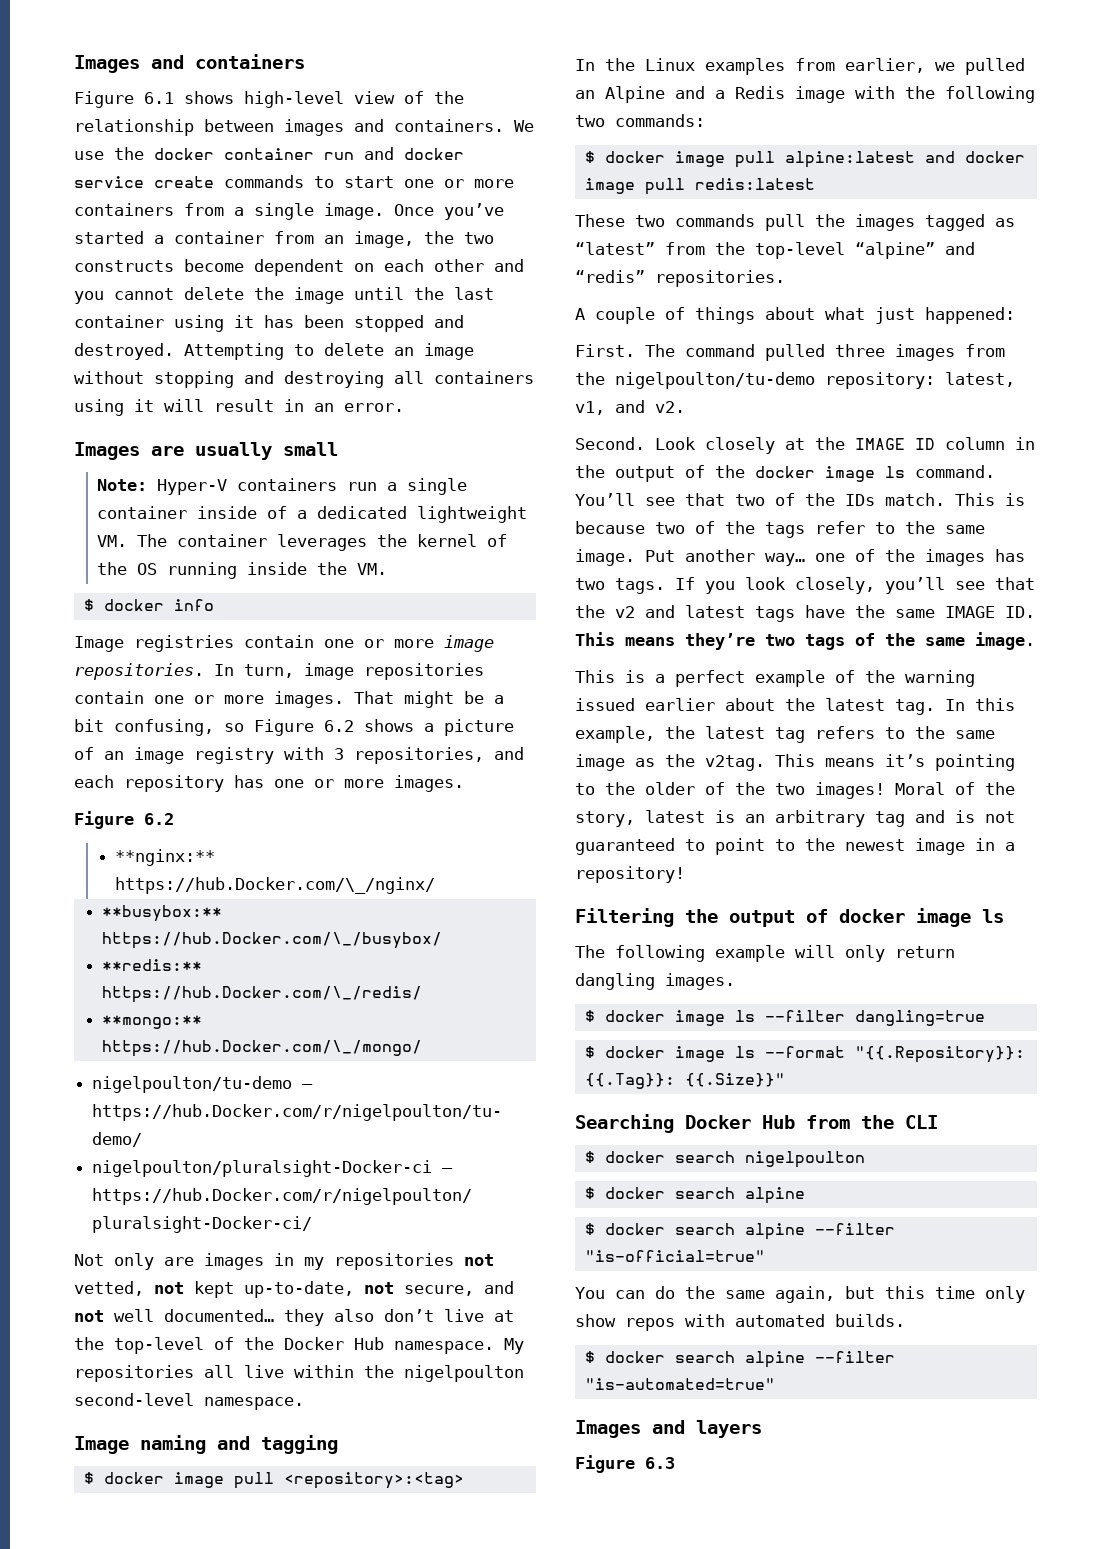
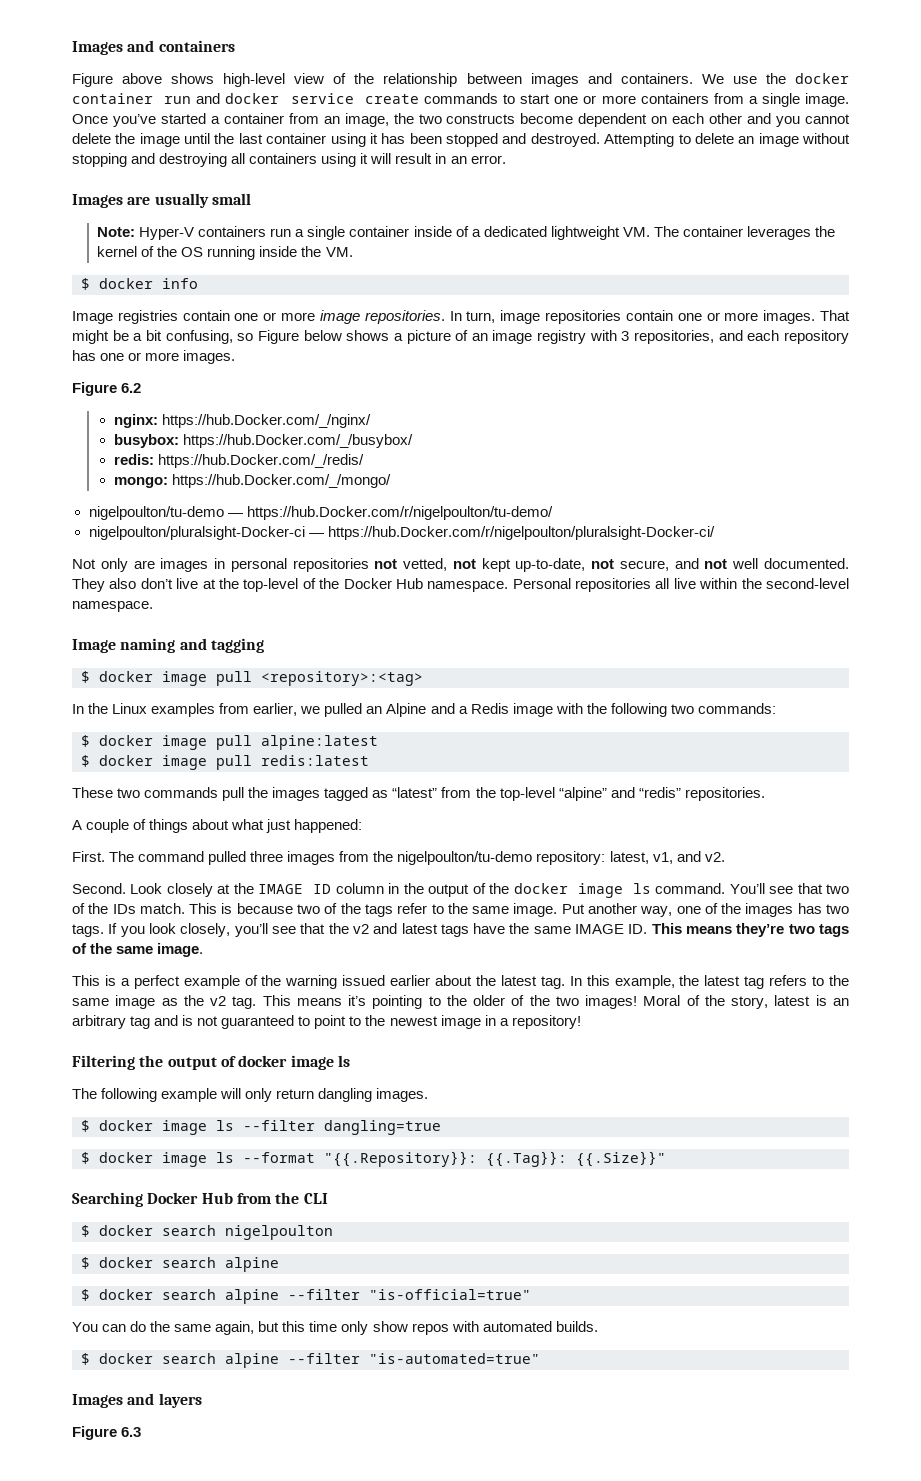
- Figure 6.1 shows high-level view of the relationship between images and containers.
+ Figure above shows high-level view of the relationship between images and containers.
- That might be a bit confusing, so Figure 6.2 shows a picture of an image registry with 3 repositories, and each repository has one or more images.
+ That might be a bit confusing, so Figure below shows a picture of an image registry with 3 repositories, and each repository has one or more images.
- **nginx:** https://hub.Docker.com/\_/nginx/
- **busybox:** https://hub.Docker.com/\_/busybox/
- **redis:** https://hub.Docker.com/\_/redis/
- **mongo:** https://hub.Docker.com/\_/mongo/
+ nginx: https://hub.Docker.com/_/nginx/
+ busybox: https://hub.Docker.com/_/busybox/
+ redis: https://hub.Docker.com/_/redis/
+ mongo: https://hub.Docker.com/_/mongo/
- Not only are images in my repositories not vetted, not kept up-to-date, not secure, and not well documented… they also don’t live at the top-level of the Docker Hub namespace.
+ Not only are images in personal repositories not vetted, not kept up-to-date, not secure, and not well documented. They also don’t live at the top-level of the Docker Hub namespace.
- My repositories all live within the nigelpoulton second-level namespace.
+ Personal repositories all live within the second-level namespace.
- $ docker image pull alpine:latest and docker image pull redis:latest
+ $ docker image pull alpine:latest
+ $ docker image pull redis:latest
- Put another way… one of the images has two tags.
+ Put another way, one of the images has two tags.
- In this example, the latest tag refers to the same image as the v2tag.
+ In this example, the latest tag refers to the same image as the v2 tag.

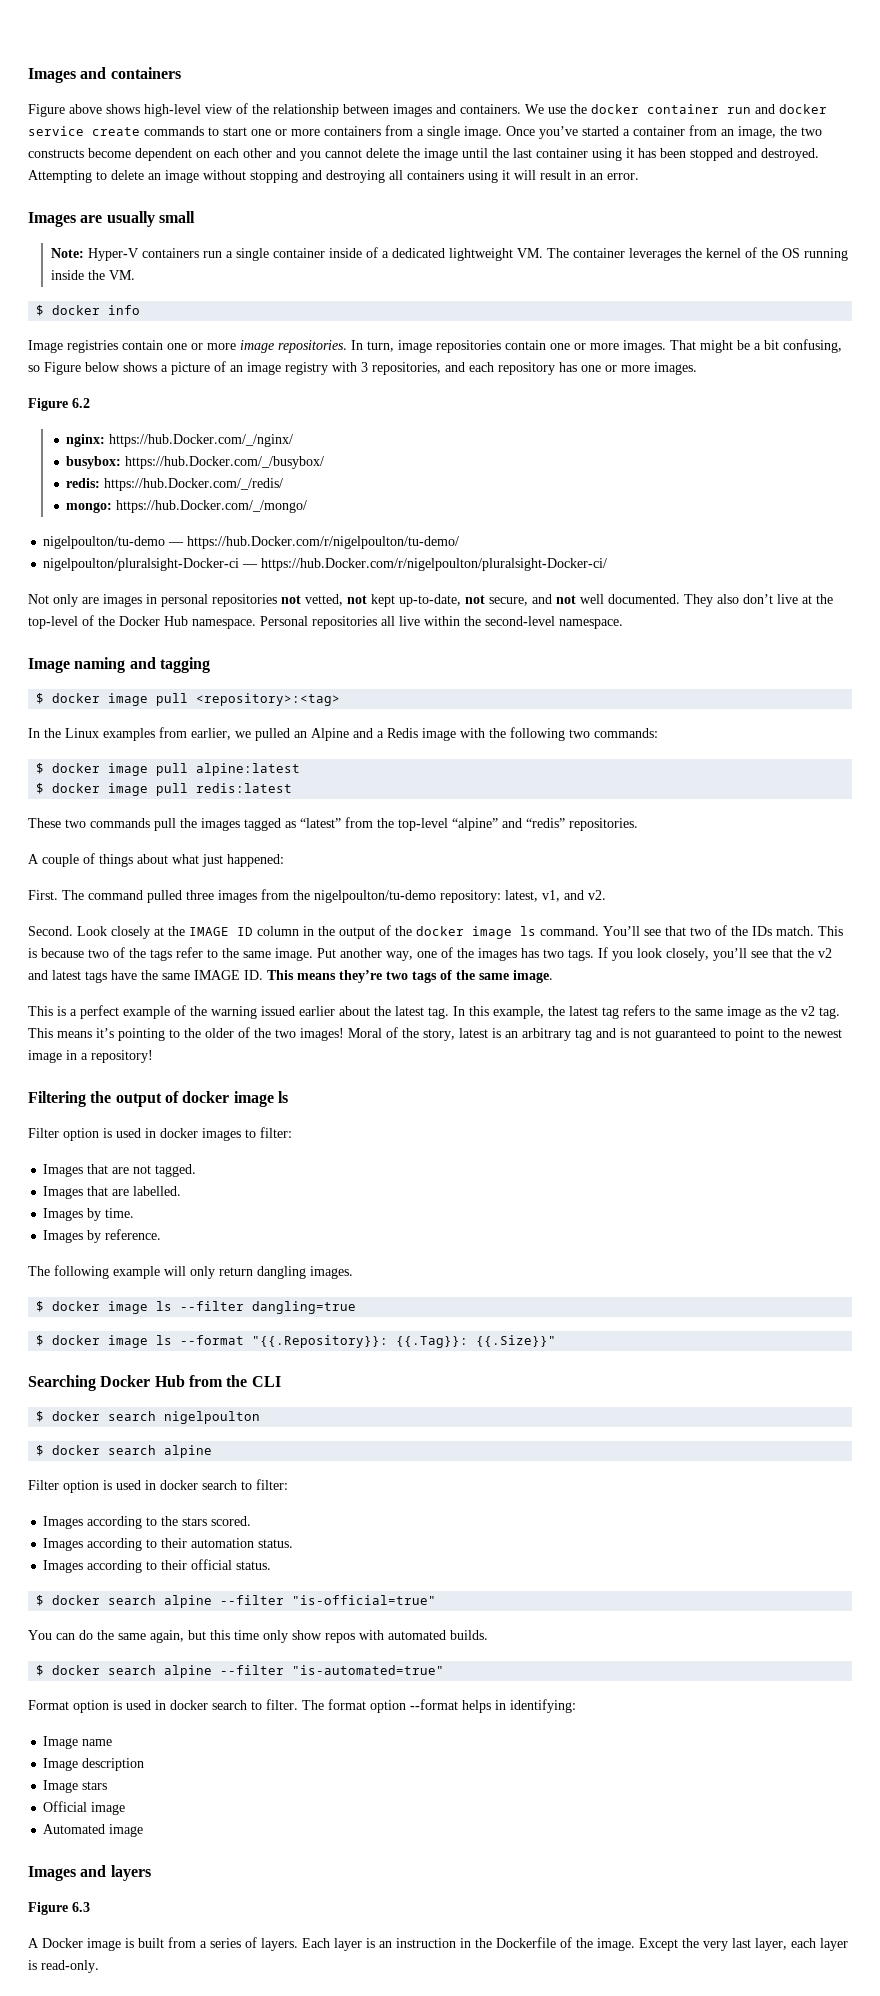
+ Filter option is used in docker images to filter:
+ Images that are not tagged.
+ Images that are labelled.
+ Images by time.
+ Images by reference.
+ Filter option is used in docker search to filter:
+ Images according to the stars scored.
+ Images according to their automation status.
+ Images according to their official status.
+ Format option is used in docker search to filter. The format option --format helps in identifying:
+ Image name
+ Image description
+ Image stars
+ Official image
+ Automated image
+ A Docker image is built from a series of layers. Each layer is an instruction in the Dockerfile of the image. Except the very last layer, each layer is read-only.

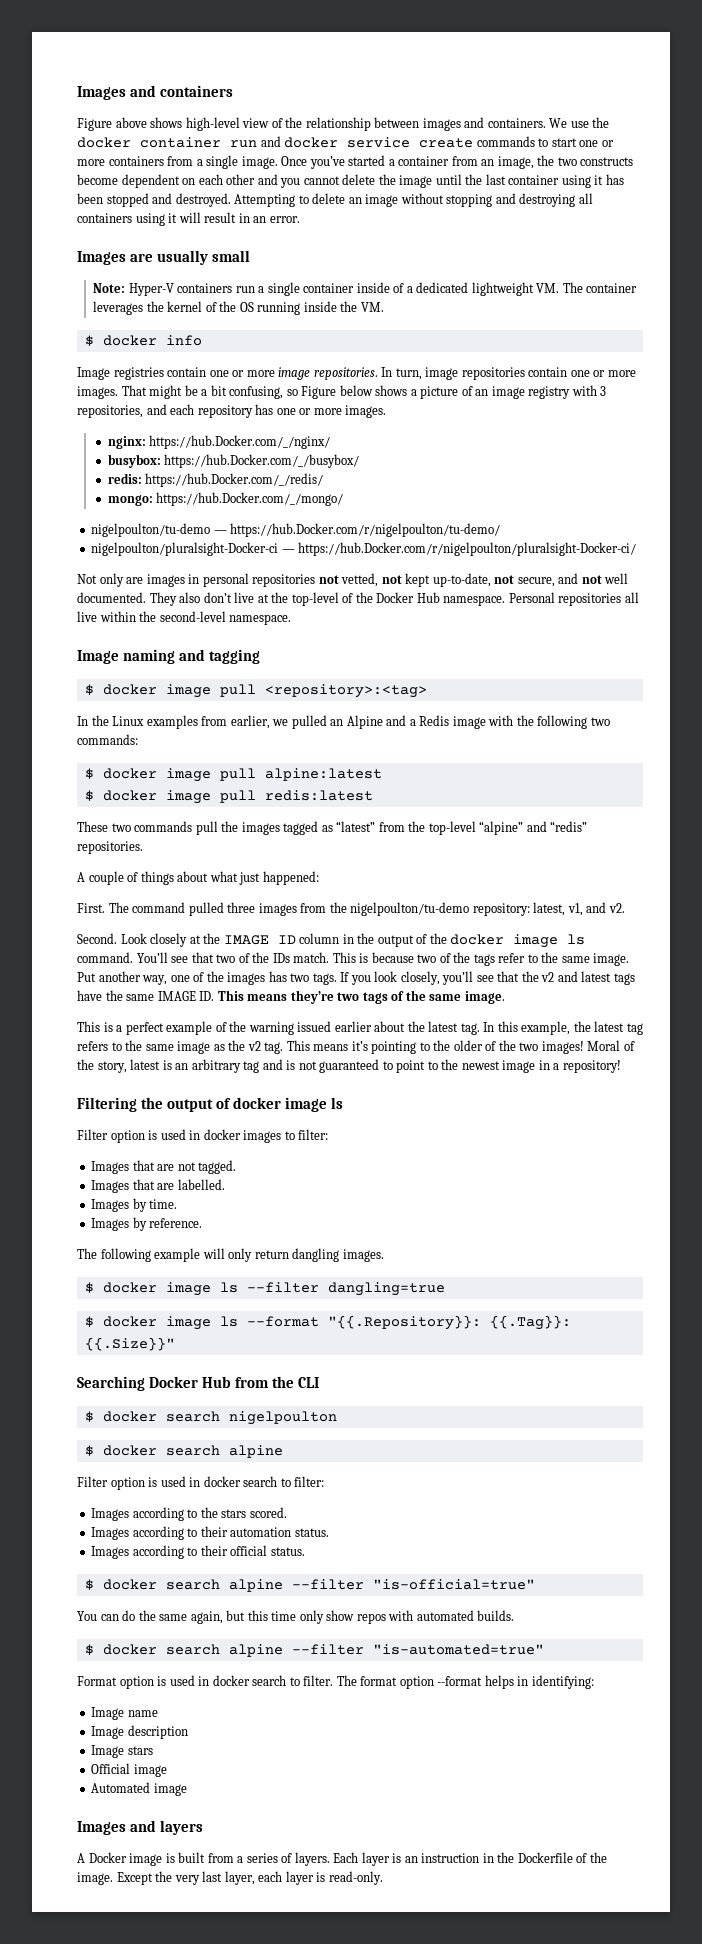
- Figure 6.2
- Figure 6.3

